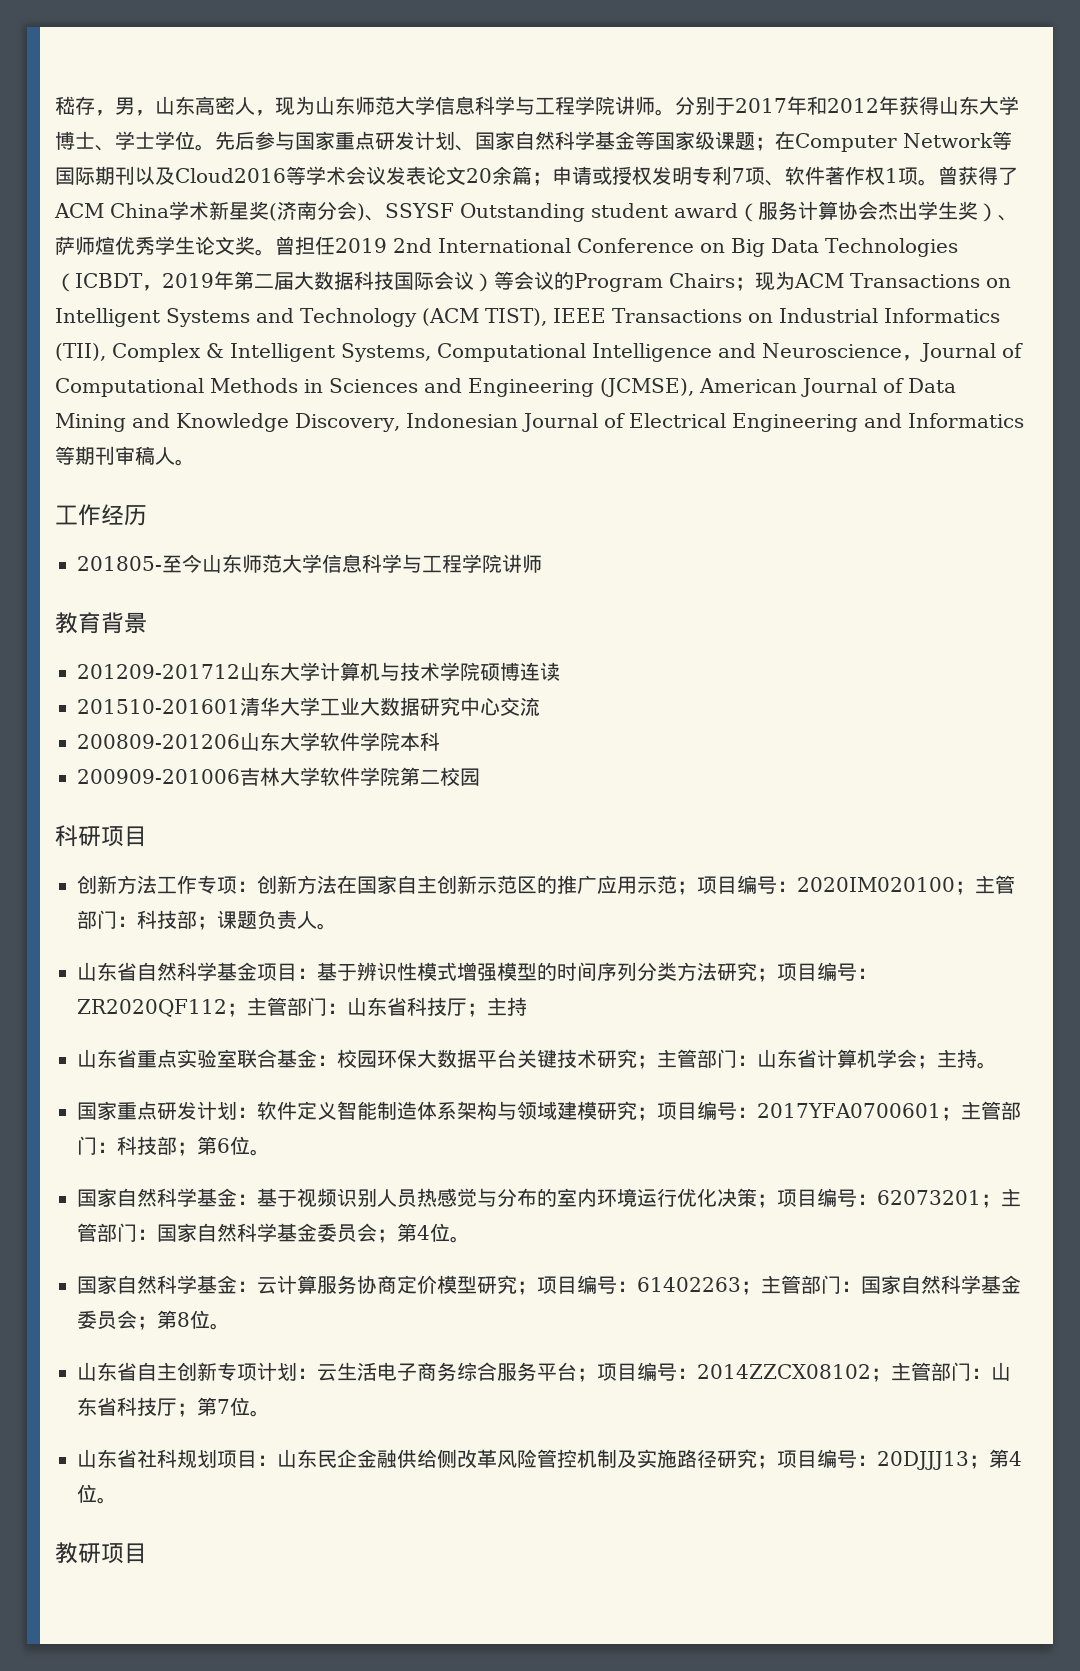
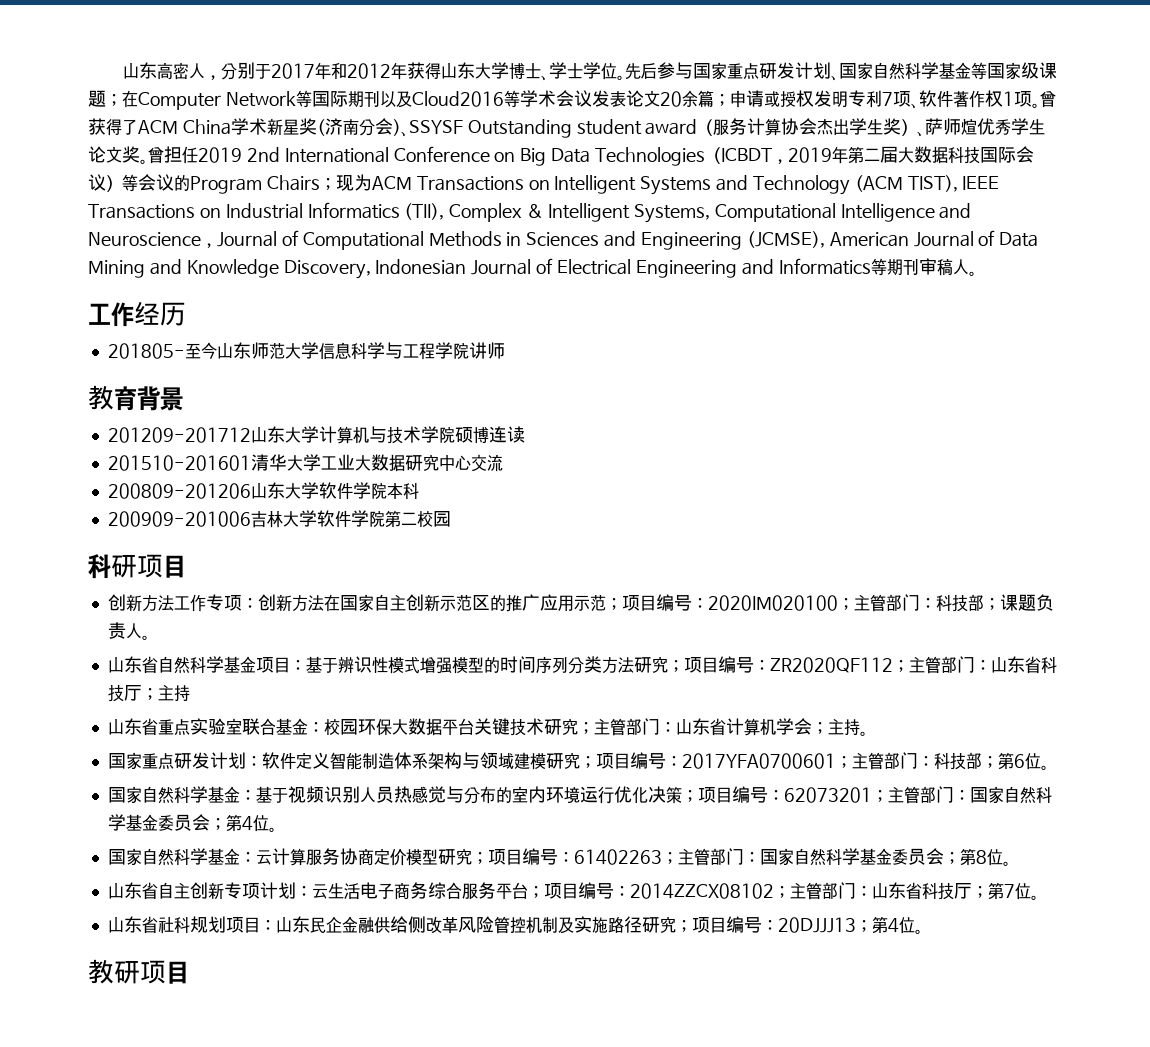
- 嵇存，男，山东高密人，现为山东师范大学信息科学与工程学院讲师。分别于2017年和2012年获得山东大学博士、学士学位。
+ 山东高密人，分别于2017年和2012年获得山东大学博士、学士学位。

